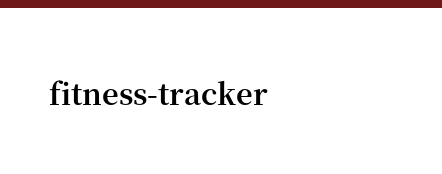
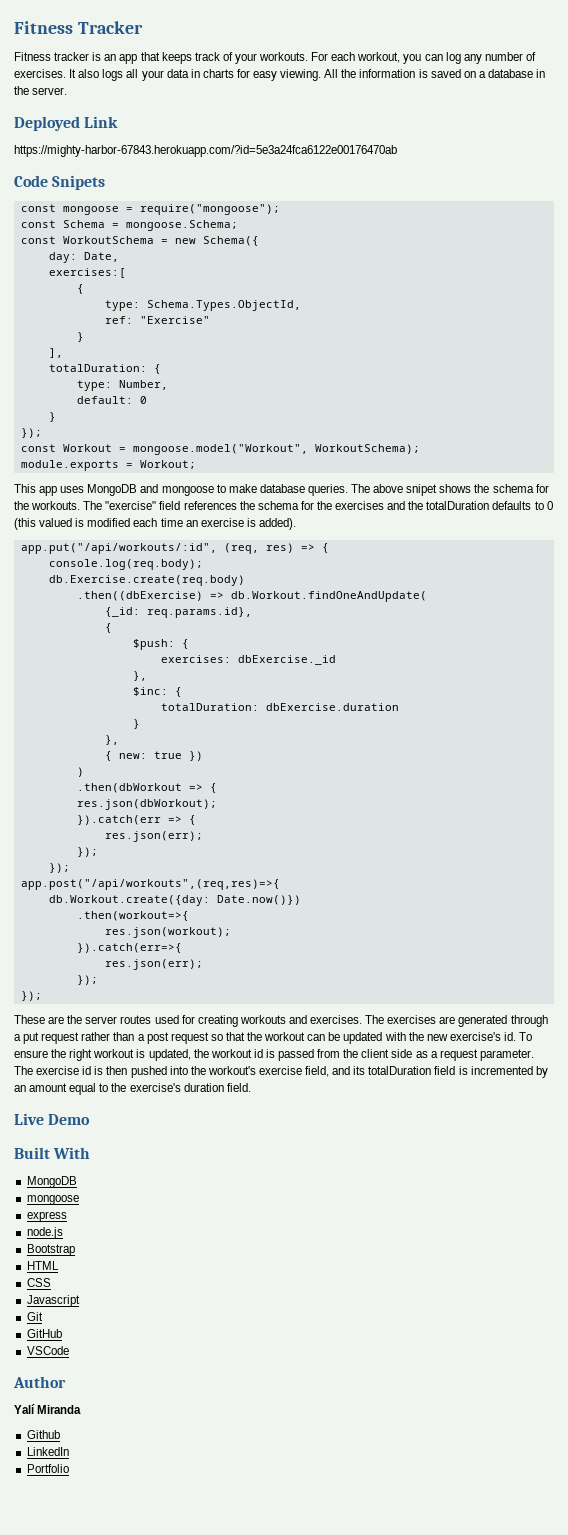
- fitness-tracker
+ Fitness Tracker
+ Fitness tracker is an app that keeps track of your workouts. For each workout, you can log any number of exercises. It also logs all your data in charts for easy viewing. All the information is saved on a database in the server.
+ Deployed Link
+ https://mighty-harbor-67843.herokuapp.com/?id=5e3a24fca6122e00176470ab
+ Code Snipets
+ const mongoose = require("mongoose");
+ const Schema = mongoose.Schema;
+ const WorkoutSchema = new Schema({
+ day: Date,
+ exercises:[
+ {
+ type: Schema.Types.ObjectId,
+ ref: "Exercise"
+ }
+ ],
+ totalDuration: {
+ type: Number,
+ default: 0
+ }
+ });
+ const Workout = mongoose.model("Workout", WorkoutSchema);
+ module.exports = Workout;
+ This app uses MongoDB and mongoose to make database queries. The above snipet shows the schema for the workouts. The "exercise" field references the schema for the exercises and the totalDuration defaults to 0 (this valued is modified each time an exercise is added).
+ app.put("/api/workouts/:id", (req, res) => {
+ console.log(req.body);
+ db.Exercise.create(req.body)
+ .then((dbExercise) => db.Workout.findOneAndUpdate(
+ {_id: req.params.id},
+ {
+ $push: {
+ exercises: dbExercise._id
+ },
+ $inc: {
+ totalDuration: dbExercise.duration
+ }
+ },
+ { new: true })
+ )
+ .then(dbWorkout => {
+ res.json(dbWorkout);
+ }).catch(err => {
+ res.json(err);
+ });
+ });
+ app.post("/api/workouts",(req,res)=>{
+ db.Workout.create({day: Date.now()})
+ .then(workout=>{
+ res.json(workout);
+ }).catch(err=>{
+ res.json(err);
+ });
+ });
+ These are the server routes used for creating workouts and exercises. The exercises are generated through a put request rather than a post request so that the workout can be updated with the new exercise's id. To ensure the right workout is updated, the workout id is passed from the client side as a request parameter. The exercise id is then pushed into the workout's exercise field, and its totalDuration field is incremented by an amount equal to the exercise's duration field.
+ Live Demo
+ Built With
+ MongoDB
+ mongoose
+ express
+ node.js
+ Bootstrap
+ HTML
+ CSS
+ Javascript
+ Git
+ GitHub
+ VSCode
+ Author
+ Yalí Miranda
+ Github
+ LinkedIn
+ Portfolio

